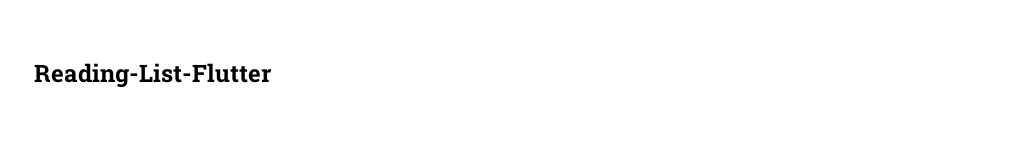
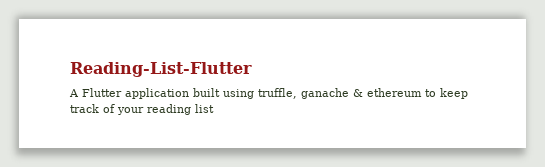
+ A Flutter application built using truffle, ganache & ethereum to keep track of your reading list

